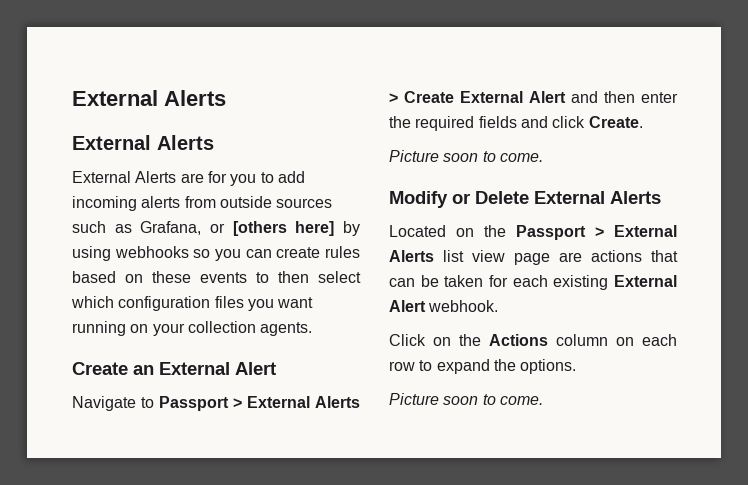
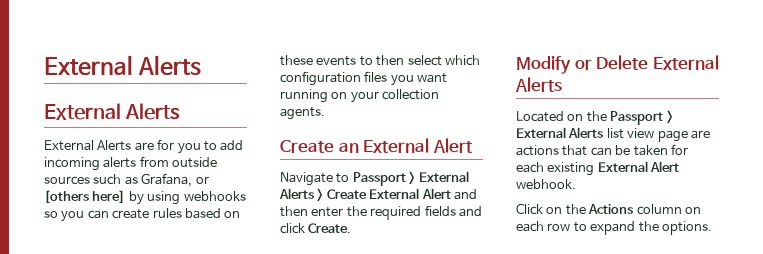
  Navigate to Passport > External Alerts > Create External Alert and then enter the required fields and click Create.
- Picture soon to come.
  Click on the Actions column on each row to expand the options.
- Picture soon to come.

